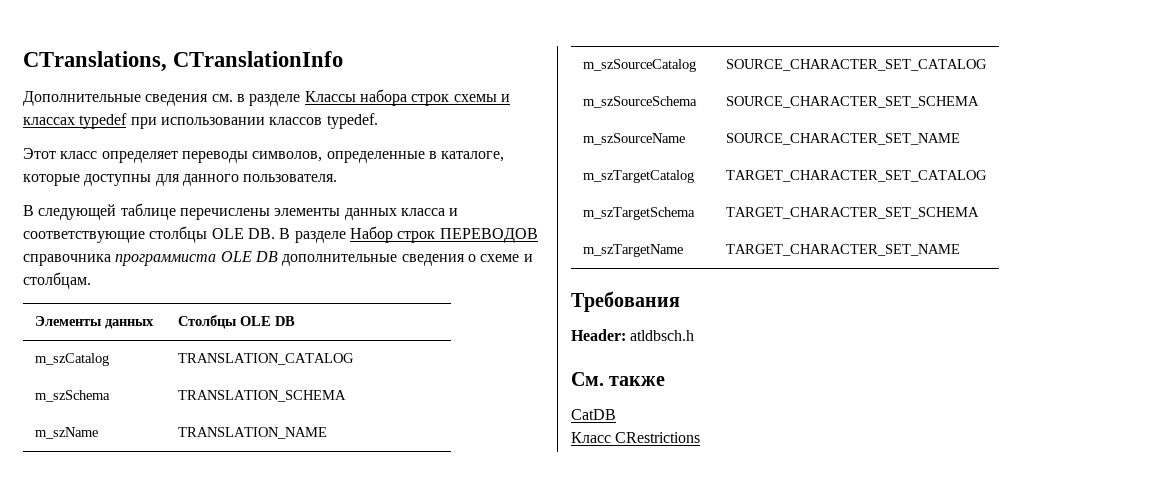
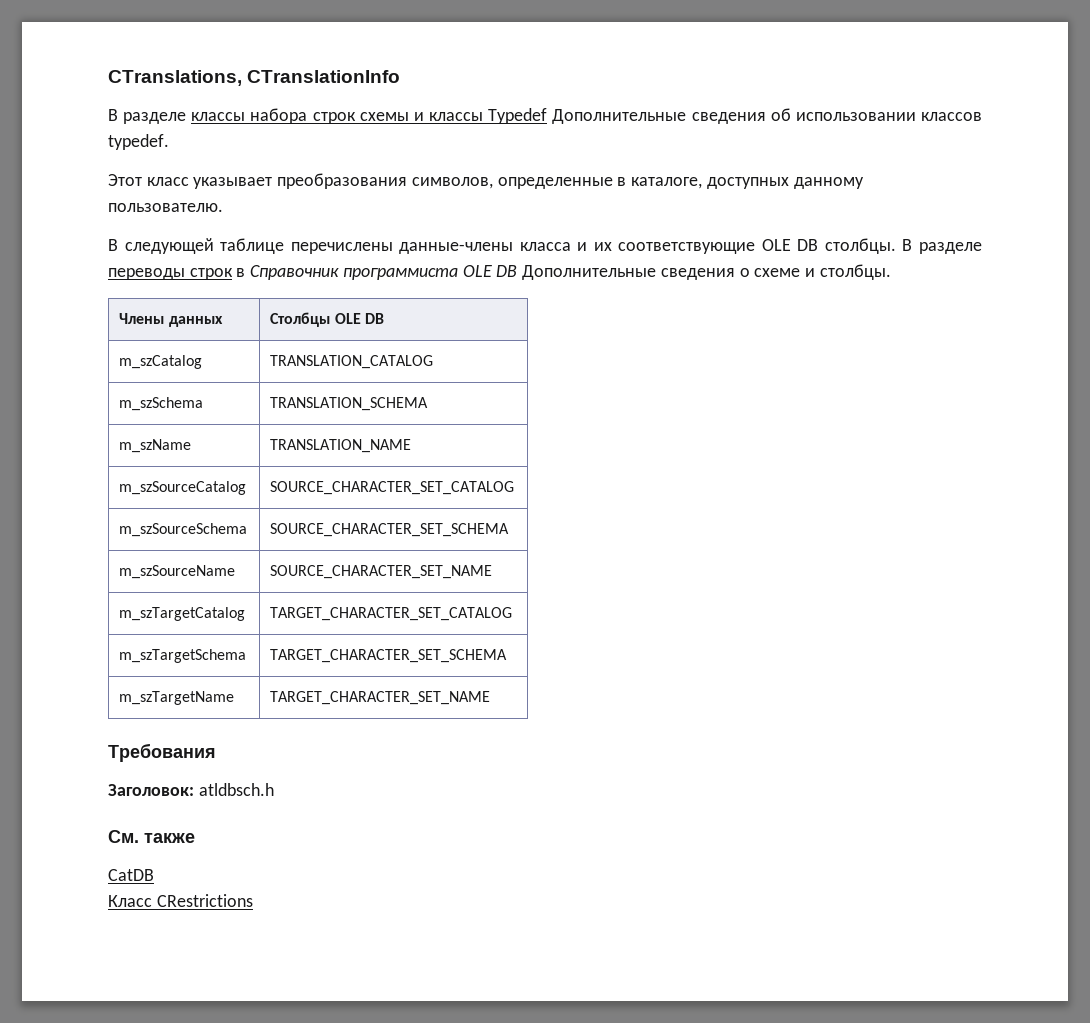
- Дополнительные сведения см. в разделе Классы набора строк схемы и классах typedef при использовании классов typedef.
+ В разделе классы набора строк схемы и классы Typedef Дополнительные сведения об использовании классов typedef.
- Этот класс определяет переводы символов, определенные в каталоге, которые доступны для данного пользователя.
+ Этот класс указывает преобразования символов, определенные в каталоге, доступных данному пользователю.
- В следующей таблице перечислены элементы данных класса и соответствующие столбцы OLE DB. В разделе Набор строк ПЕРЕВОДОВ справочника программиста OLE DB дополнительные сведения о схеме и столбцам.
- Элементы данных | Столбцы OLE DB
+ В следующей таблице перечислены данные-члены класса и их соответствующие OLE DB столбцы. В разделе переводы строк в Справочник программиста OLE DB Дополнительные сведения о схеме и столбцы.
+ Члены данных | Столбцы OLE DB
- Header: atldbsch.h
+ Заголовок: atldbsch.h

